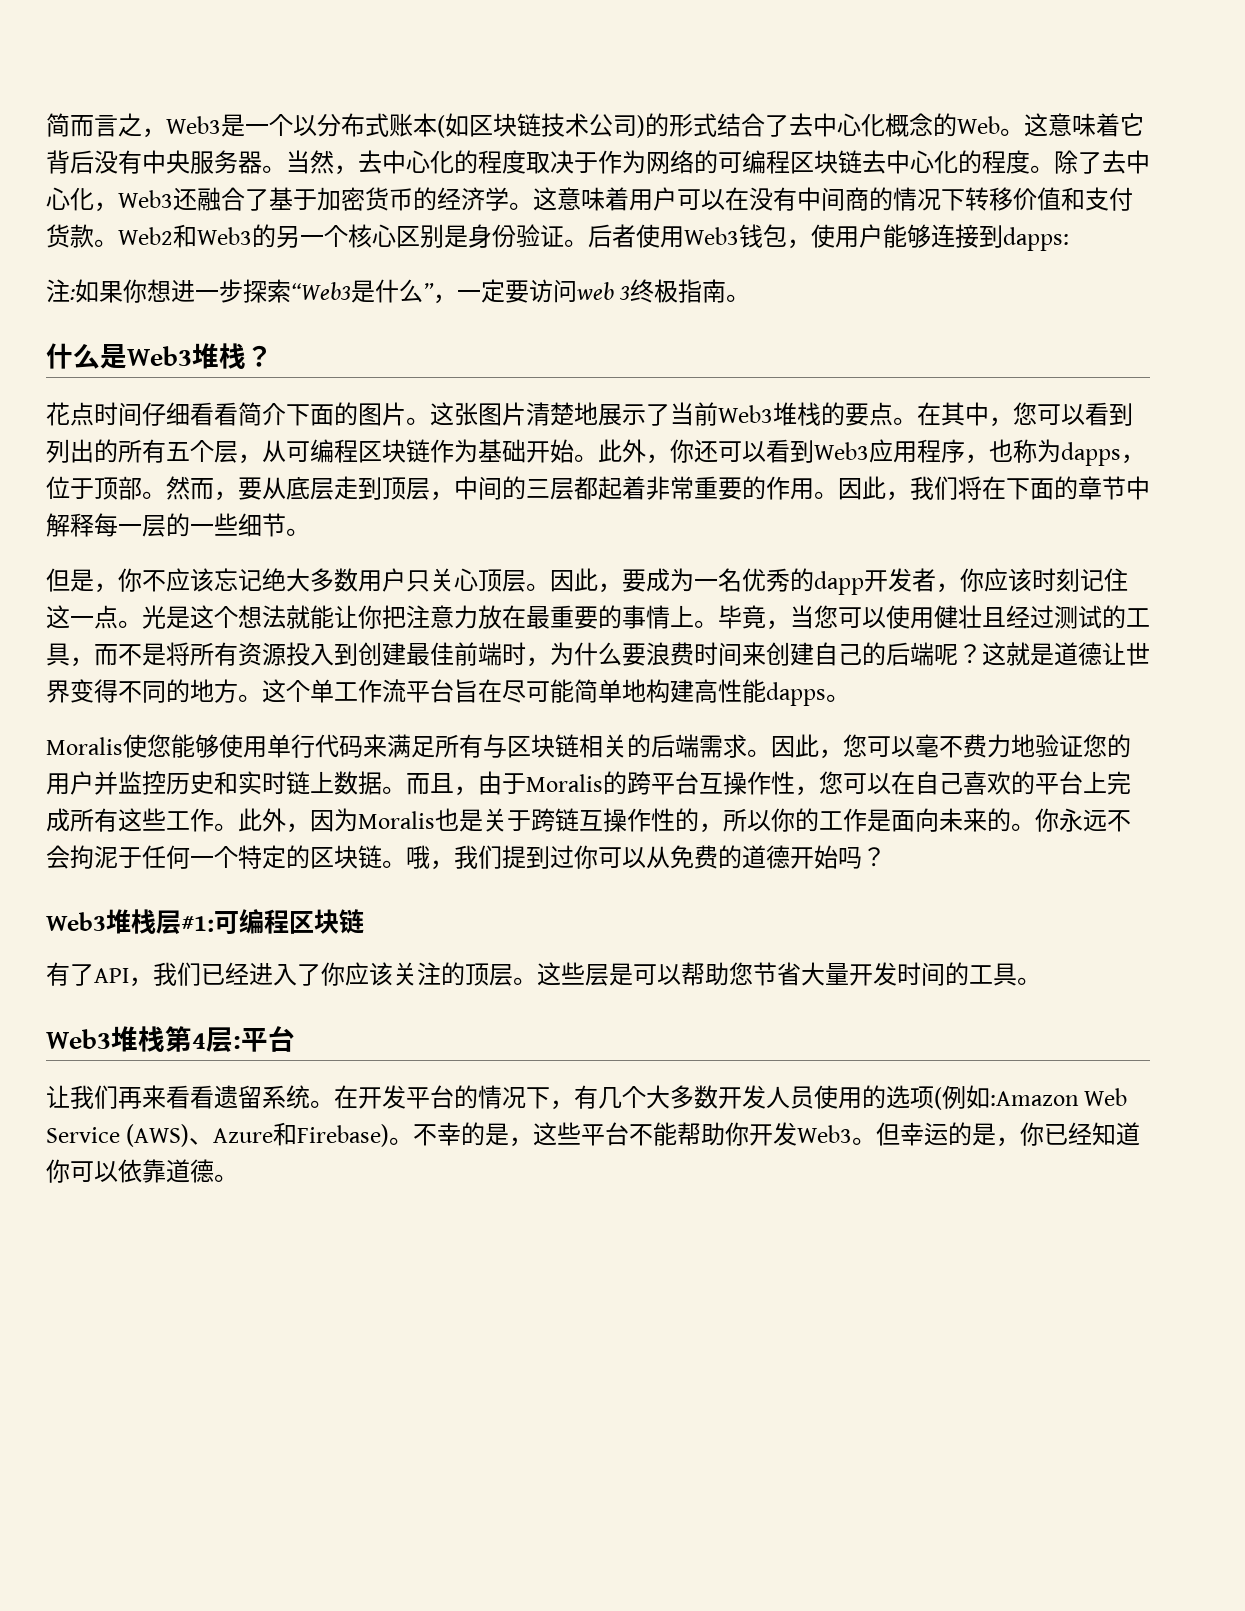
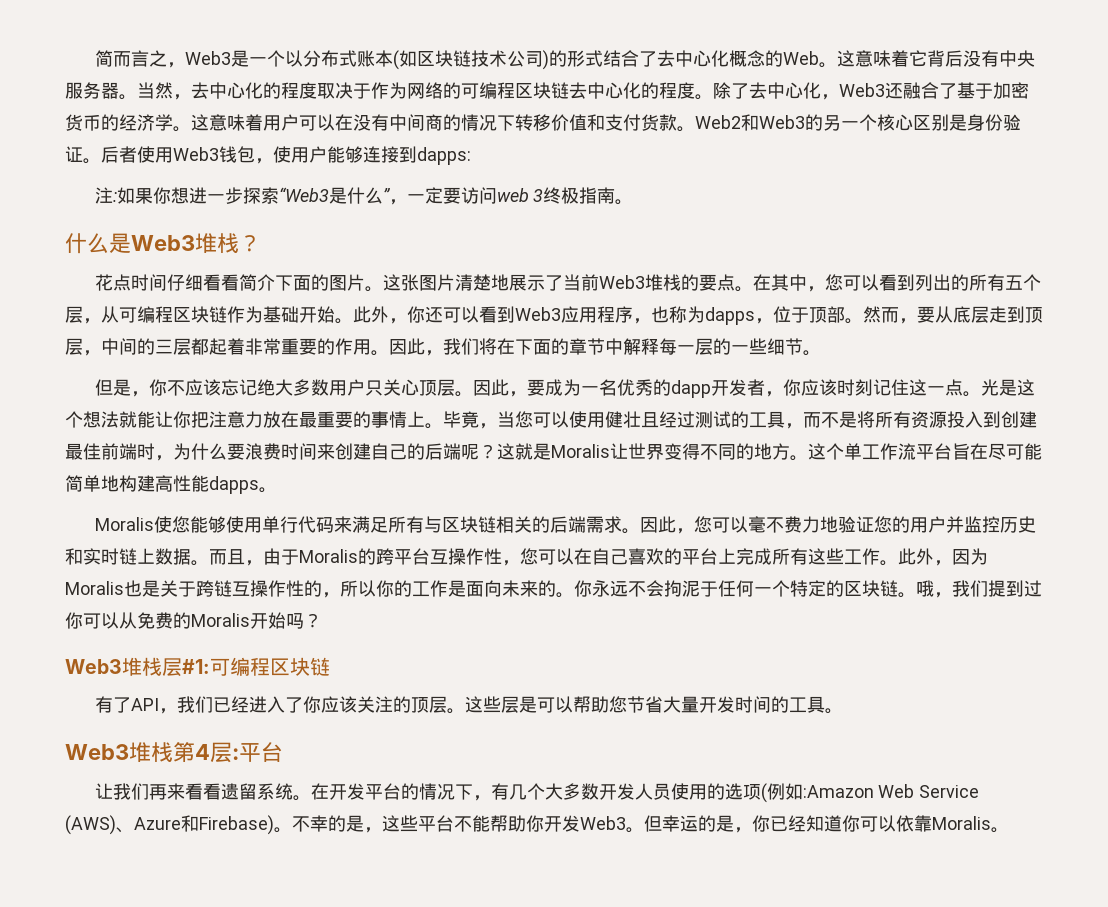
- 这就是道德让世界变得不同的地方。
+ 这就是Moralis让世界变得不同的地方。
- 哦，我们提到过你可以从免费的道德开始吗？
+ 哦，我们提到过你可以从免费的Moralis开始吗？
- 但幸运的是，你已经知道你可以依靠道德。
+ 但幸运的是，你已经知道你可以依靠Moralis。

